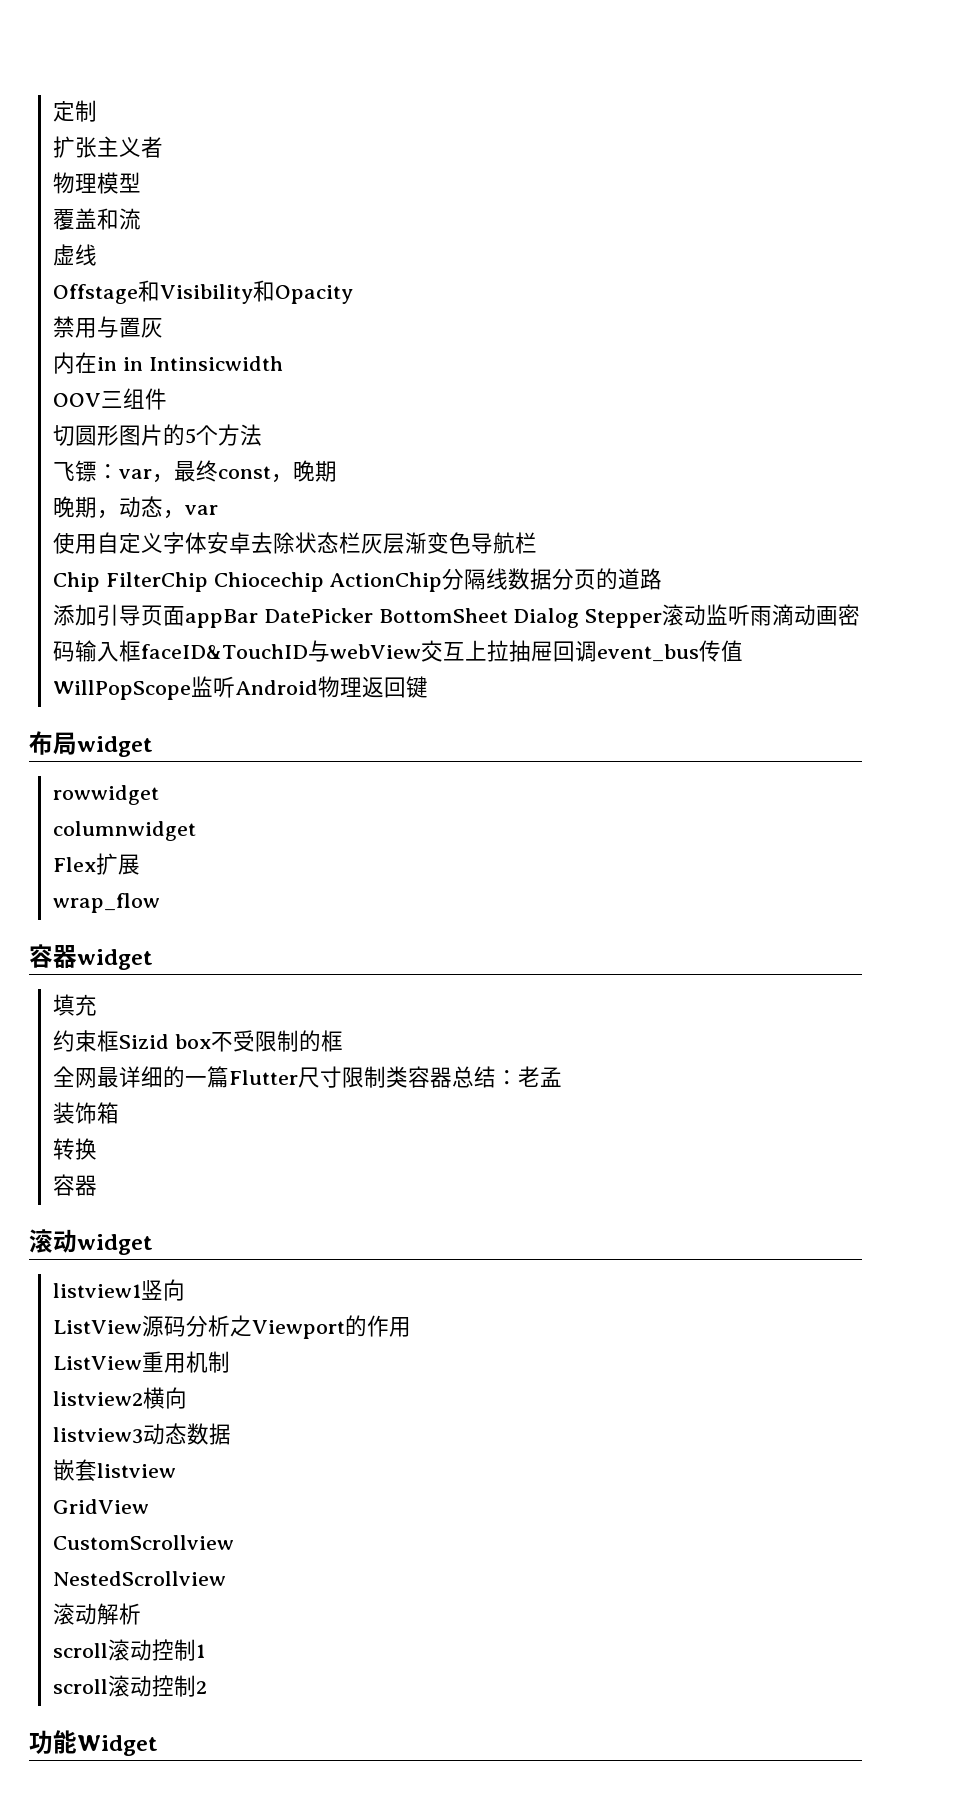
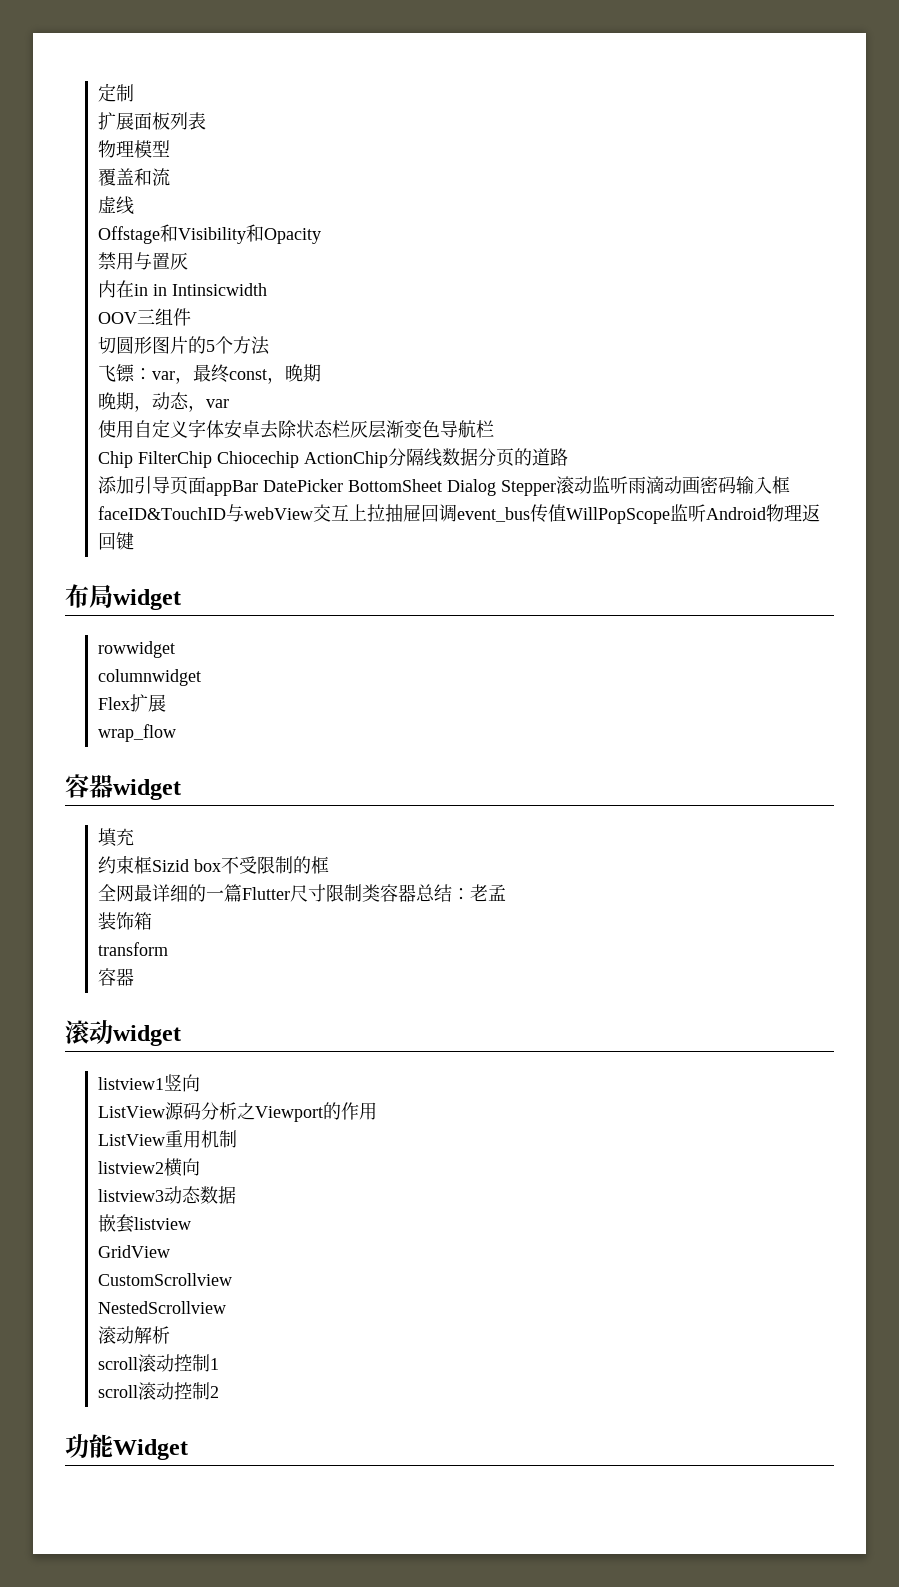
- 扩张主义者
+ 扩展面板列表
- 转换
+ transform

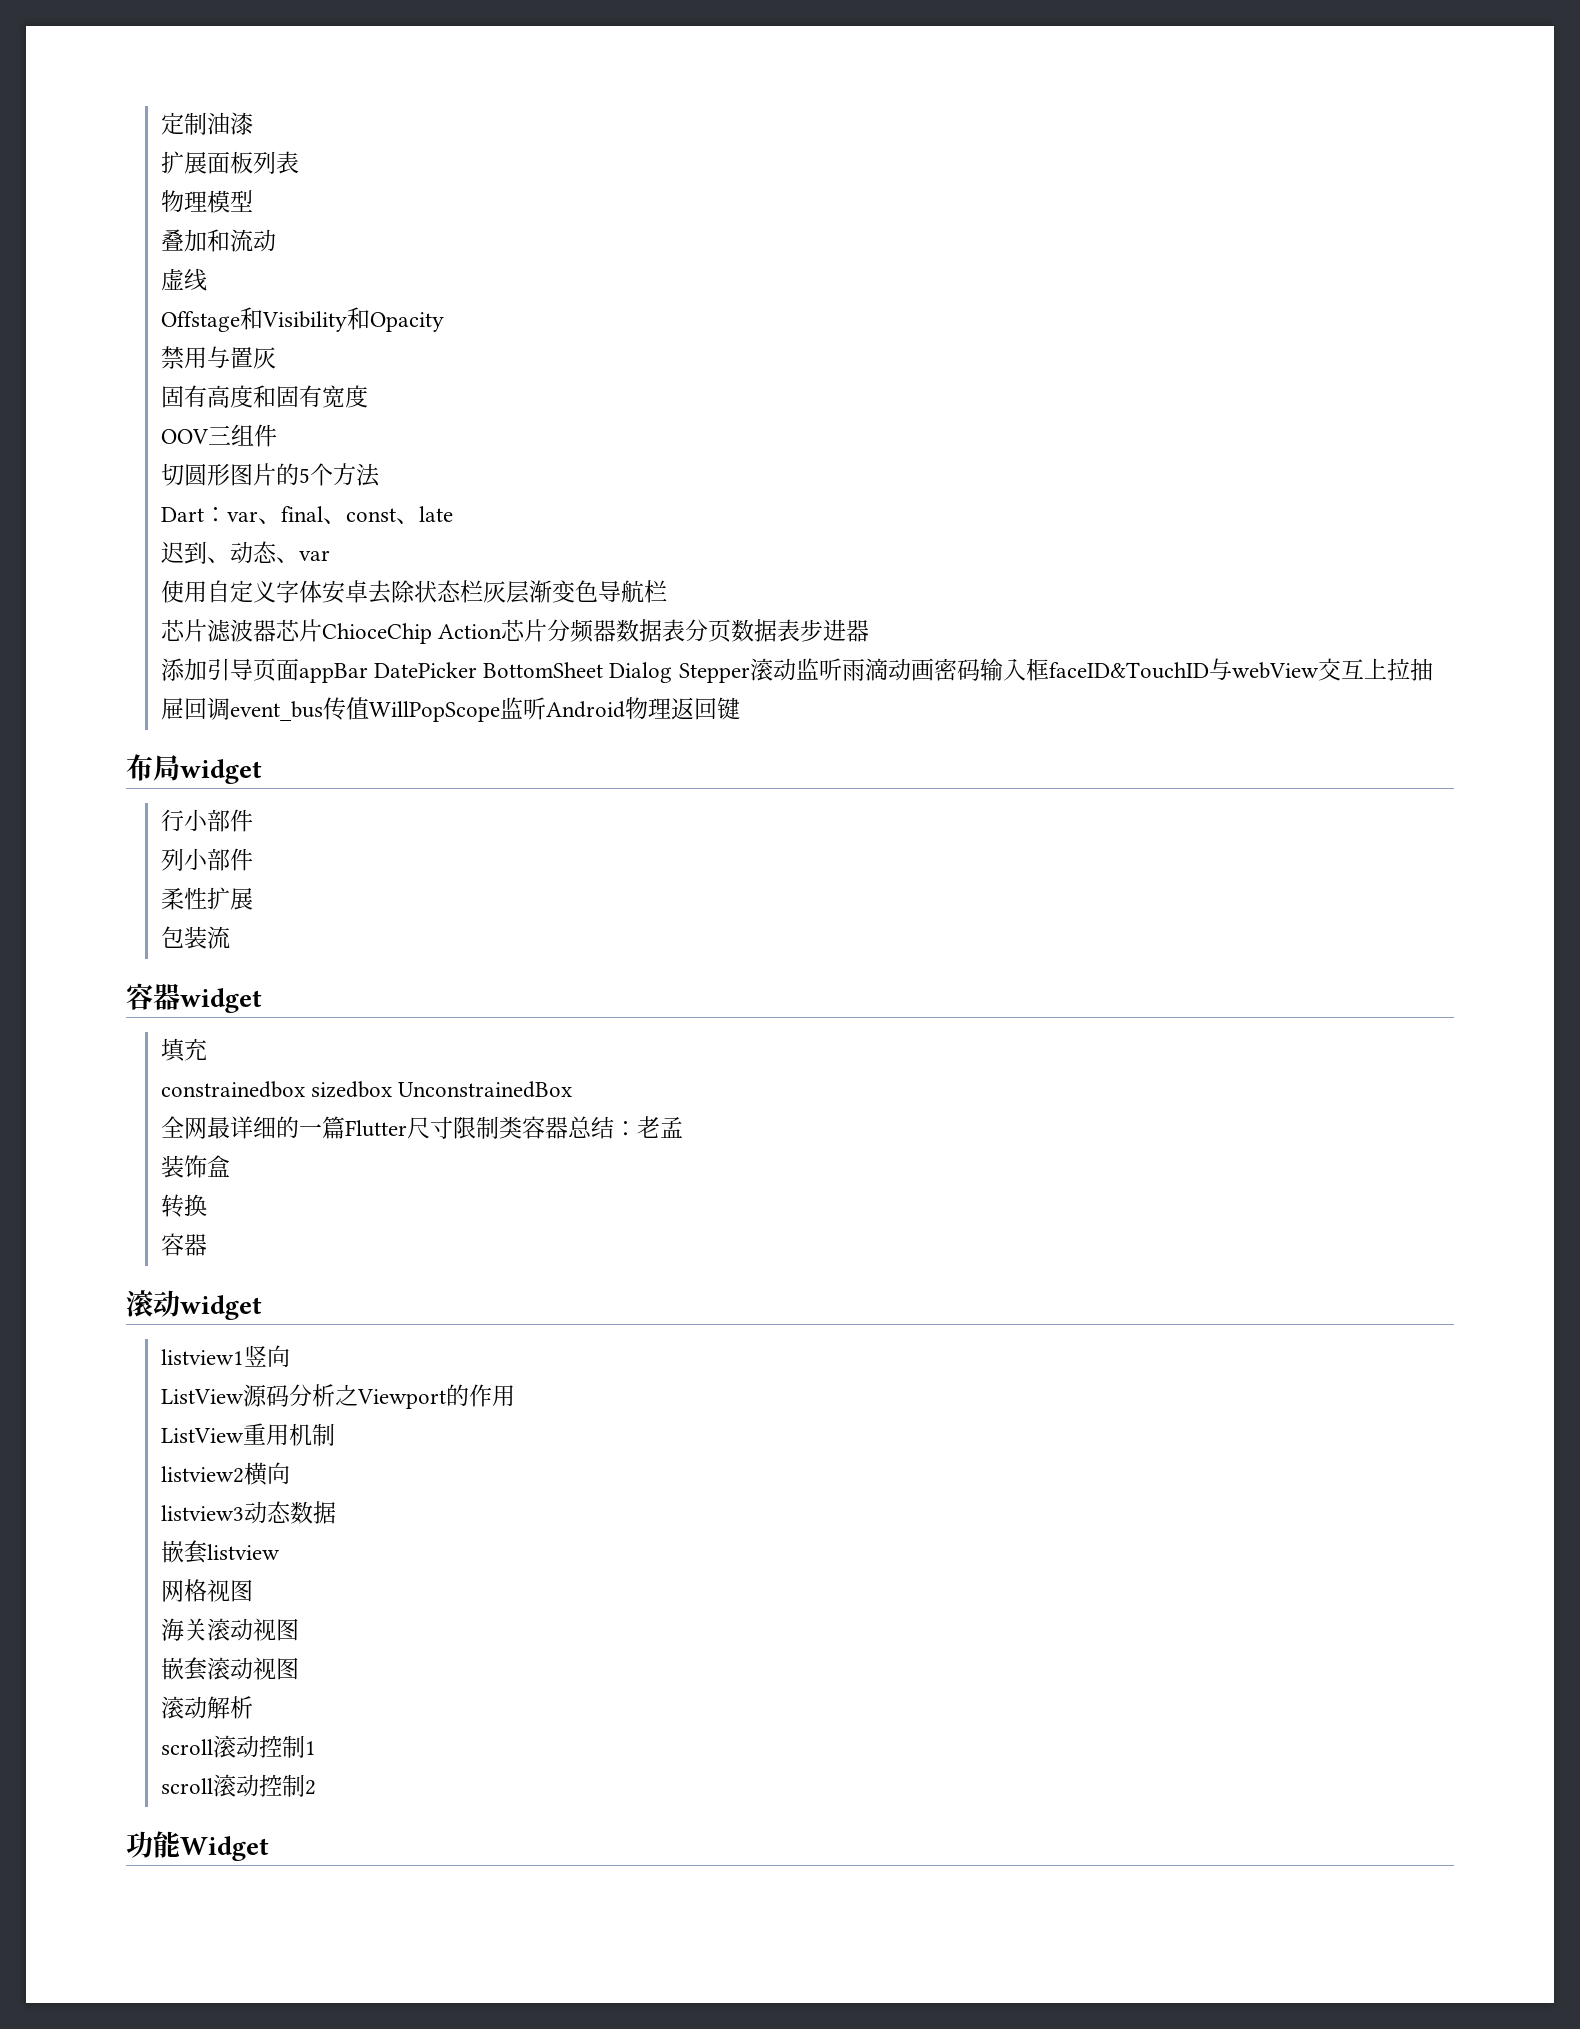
- 定制
+ 定制油漆
- 覆盖和流
+ 叠加和流动
- 内在in in Intinsicwidth
+ 固有高度和固有宽度
- 飞镖：var，最终const，晚期
- 晚期，动态，var
+ Dart：var、final、const、late
+ 迟到、动态、var
- Chip FilterChip Chiocechip ActionChip分隔线数据分页的道路
+ 芯片滤波器芯片ChioceChip Action芯片分频器数据表分页数据表步进器
- rowwidget
- columnwidget
- Flex扩展
+ 行小部件
+ 列小部件
+ 柔性扩展
- wrap_flow
+ 包装流
- 约束框Sizid box不受限制的框
+ constrainedbox sizedbox UnconstrainedBox
- 装饰箱
- transform
+ 装饰盒
+ 转换
- GridView
- CustomScrollview
- NestedScrollview
+ 网格视图
+ 海关滚动视图
+ 嵌套滚动视图

